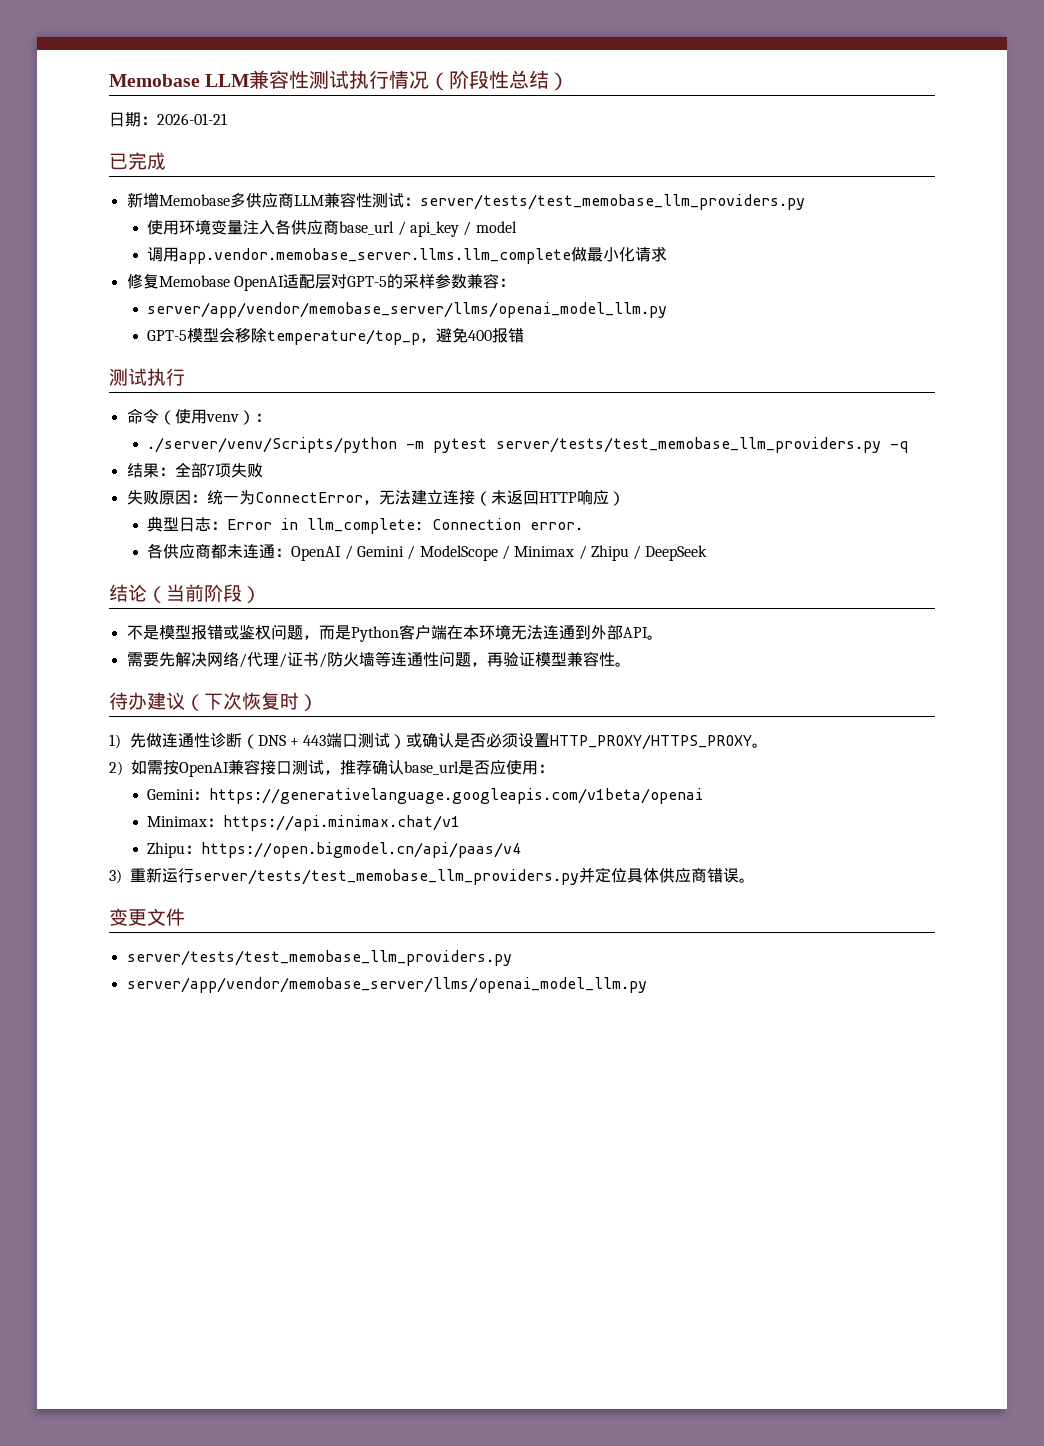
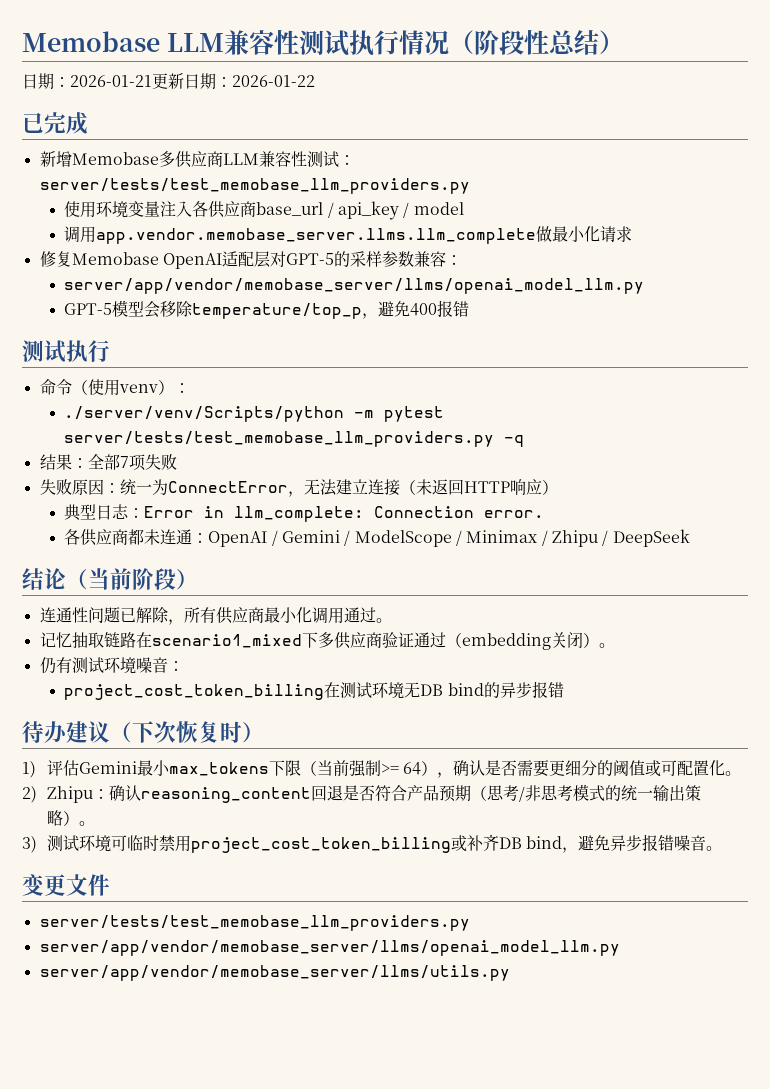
- 日期：2026-01-21
+ 日期：2026-01-21更新日期：2026-01-22
- 不是模型报错或鉴权问题，而是Python客户端在本环境无法连通到外部API。
- 需要先解决网络/代理/证书/防火墙等连通性问题，再验证模型兼容性。
+ 连通性问题已解除，所有供应商最小化调用通过。
+ 记忆抽取链路在scenario1_mixed下多供应商验证通过（embedding关闭）。
+ 仍有测试环境噪音：
+ project_cost_token_billing在测试环境无DB bind的异步报错
- 1)先做连通性诊断（DNS + 443端口测试）或确认是否必须设置HTTP_PROXY/HTTPS_PROXY。
- 2)如需按OpenAI兼容接口测试，推荐确认base_url是否应使用：
- Gemini：https://generativelanguage.googleapis.com/v1beta/openai
- Minimax：https://api.minimax.chat/v1
- Zhipu：https://open.bigmodel.cn/api/paas/v4
- 3)重新运行server/tests/test_memobase_llm_providers.py并定位具体供应商错误。
+ 1)评估Gemini最小max_tokens下限（当前强制>= 64），确认是否需要更细分的阈值或可配置化。
+ 2) Zhipu：确认reasoning_content回退是否符合产品预期（思考/非思考模式的统一输出策略）。
+ 3)测试环境可临时禁用project_cost_token_billing或补齐DB bind，避免异步报错噪音。
+ server/app/vendor/memobase_server/llms/utils.py

